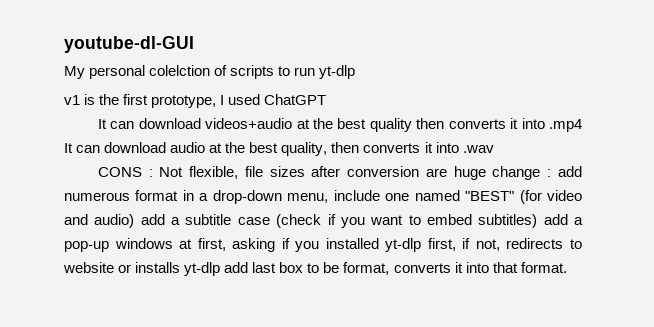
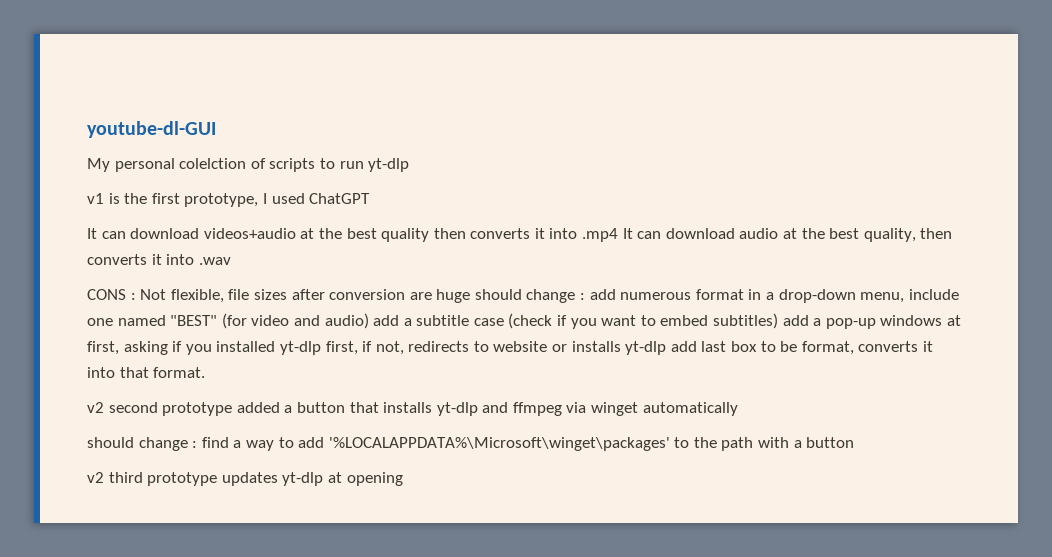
- Not flexible, file sizes after conversion are huge change :
+ Not flexible, file sizes after conversion are huge should change :
+ v2 second prototype added a button that installs yt-dlp and ffmpeg via winget automatically
+ should change : find a way to add '%LOCALAPPDATA%\Microsoft\winget\packages' to the path with a button
+ v2 third prototype updates yt-dlp at opening

